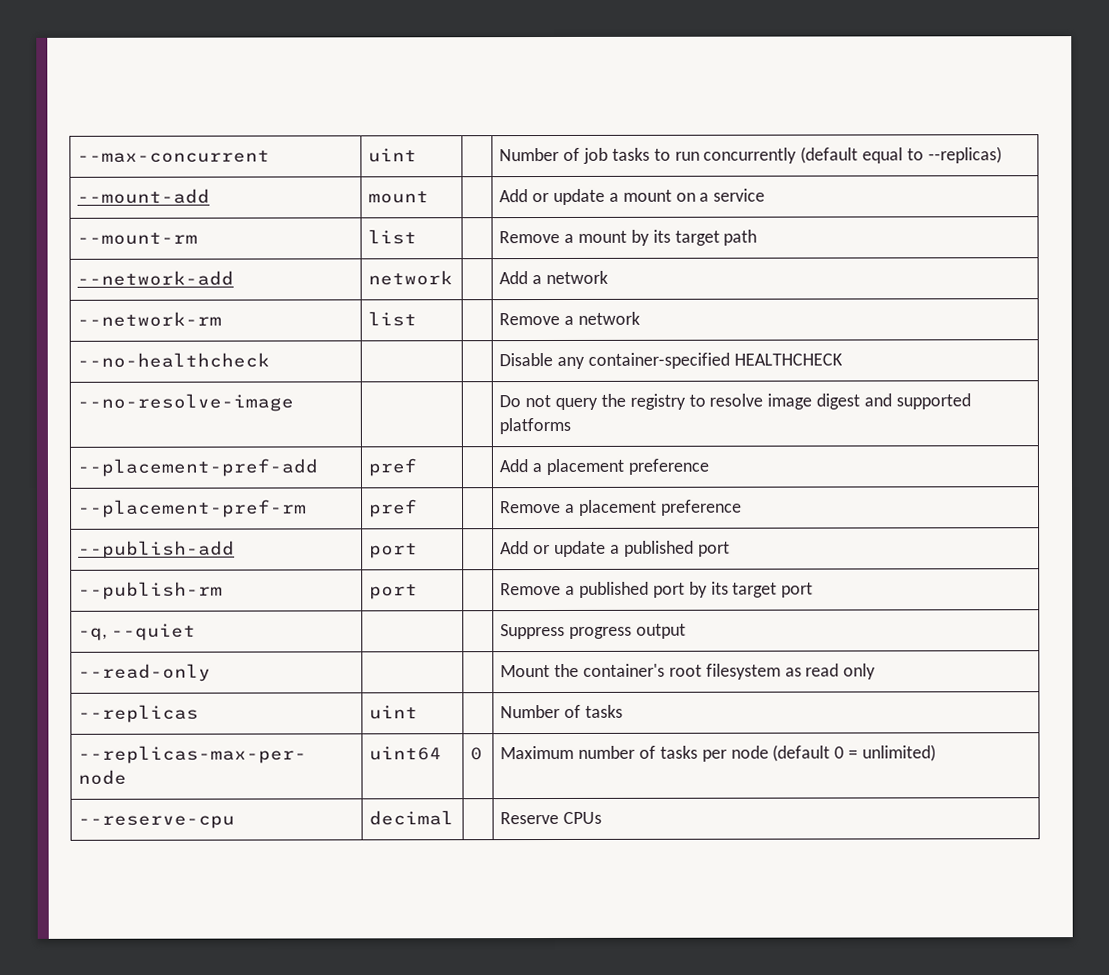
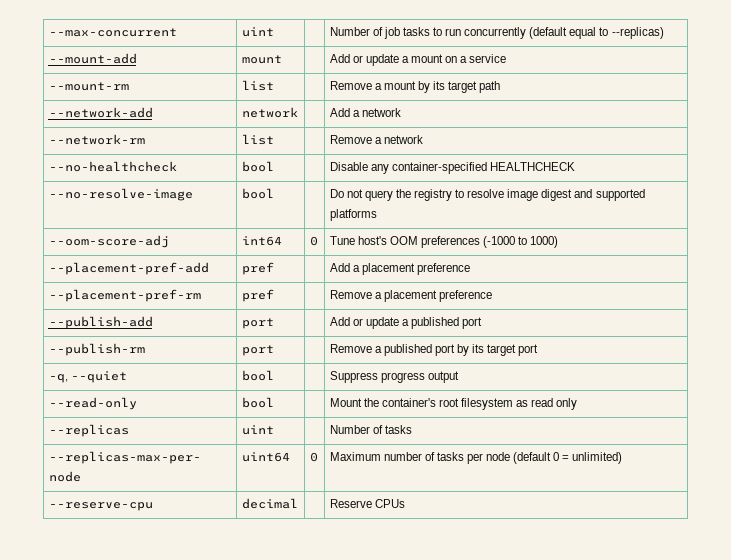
- --no-healthcheck | | | Disable any container-specified HEALTHCHECK
+ --no-healthcheck | bool | | Disable any container-specified HEALTHCHECK
- --no-resolve-image | | | Do not query the registry to resolve image digest and supported platforms
+ --no-resolve-image | bool | | Do not query the registry to resolve image digest and supported platforms
+ --oom-score-adj | int64 | 0 | Tune host's OOM preferences (-1000 to 1000)
- -q, --quiet | | | Suppress progress output
+ -q, --quiet | bool | | Suppress progress output
- --read-only | | | Mount the container's root filesystem as read only
+ --read-only | bool | | Mount the container's root filesystem as read only

